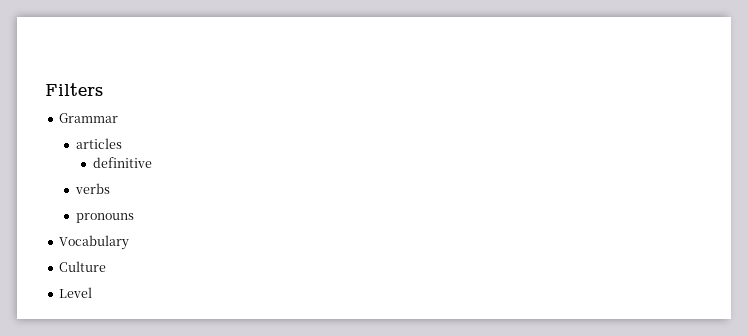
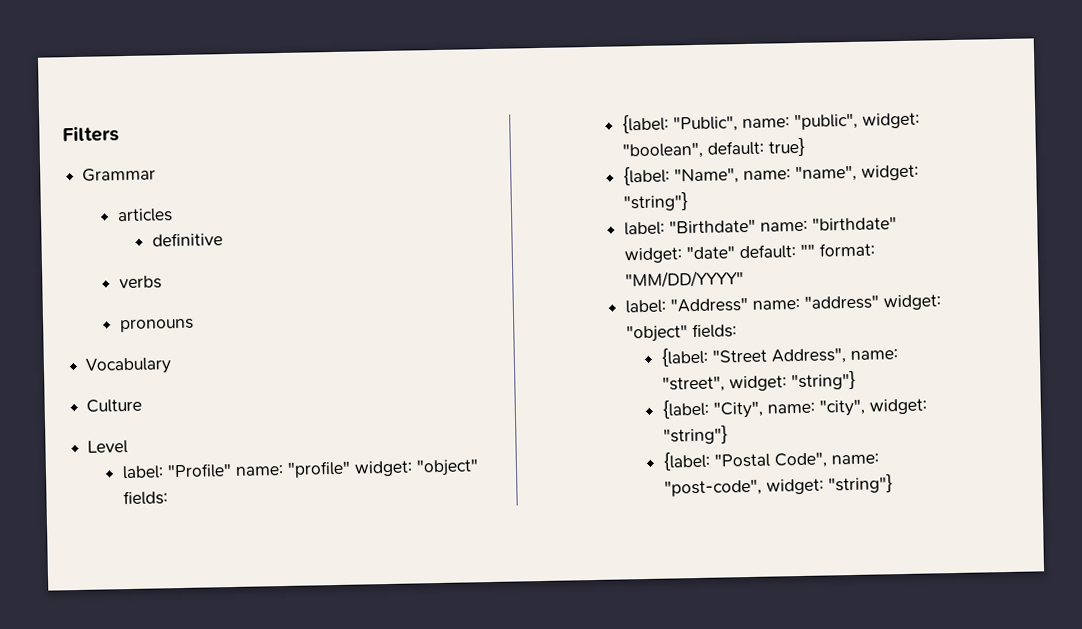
+ label: "Profile" name: "profile" widget: "object" fields:
+ {label: "Public", name: "public", widget: "boolean", default: true}
+ {label: "Name", name: "name", widget: "string"}
+ label: "Birthdate" name: "birthdate" widget: "date" default: "" format: "MM/DD/YYYY"
+ label: "Address" name: "address" widget: "object" fields:
+ {label: "Street Address", name: "street", widget: "string"}
+ {label: "City", name: "city", widget: "string"}
+ {label: "Postal Code", name: "post-code", widget: "string"}

